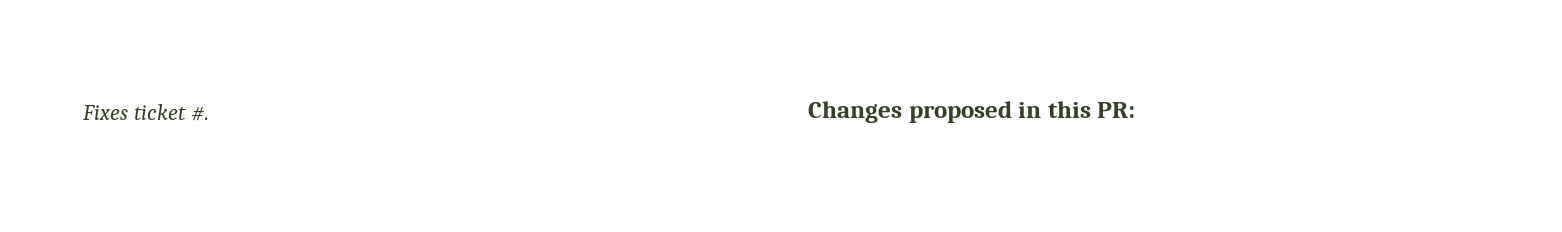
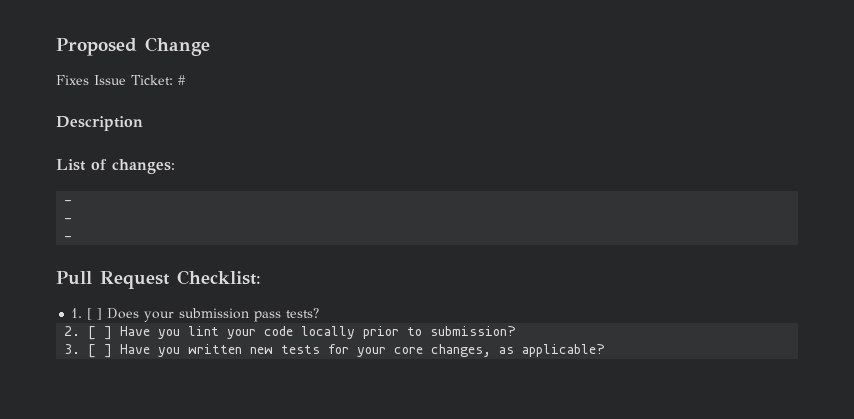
- Fixes ticket #.
- Changes proposed in this PR:
+ Proposed Change
+ Fixes Issue Ticket: #
+ Description
+ List of changes:
+ -
+ -
+ -
+ Pull Request Checklist:
+ 1. [ ] Does your submission pass tests?
+ 2. [ ] Have you lint your code locally prior to submission?
+ 3. [ ] Have you written new tests for your core changes, as applicable?

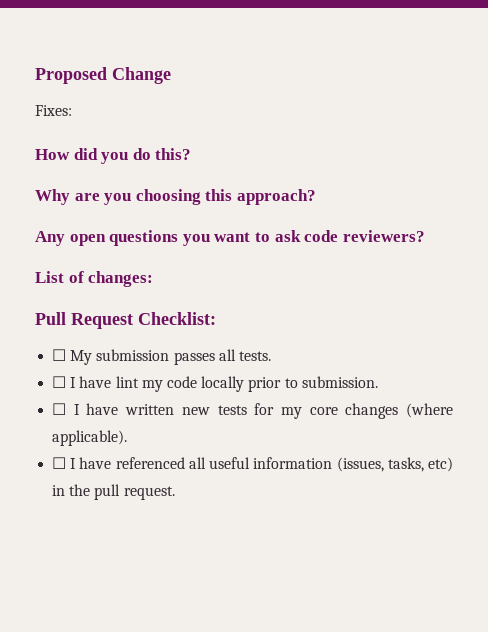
- Fixes Issue Ticket: #
- Description
+ Fixes:
+ How did you do this?
+ Why are you choosing this approach?
+ Any open questions you want to ask code reviewers?
  List of changes:
- -
- -
- -
- 1. [ ] Does your submission pass tests?
- 2. [ ] Have you lint your code locally prior to submission?
- 3. [ ] Have you written new tests for your core changes, as applicable?
+ ☐ My submission passes all tests.
+ ☐ I have lint my code locally prior to submission.
+ ☐ I have written new tests for my core changes (where applicable).
+ ☐ I have referenced all useful information (issues, tasks, etc) in the pull request.

